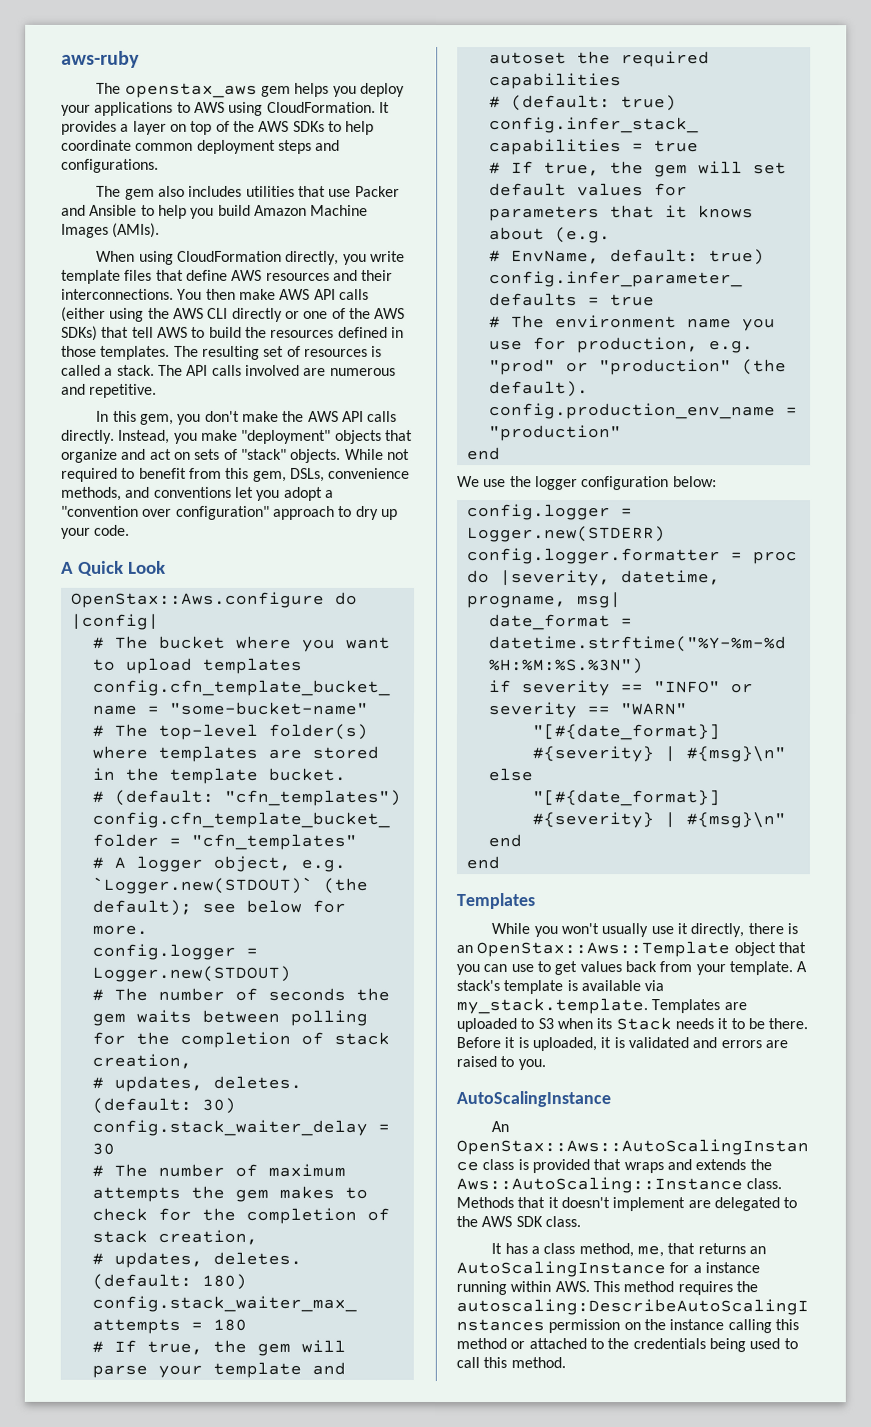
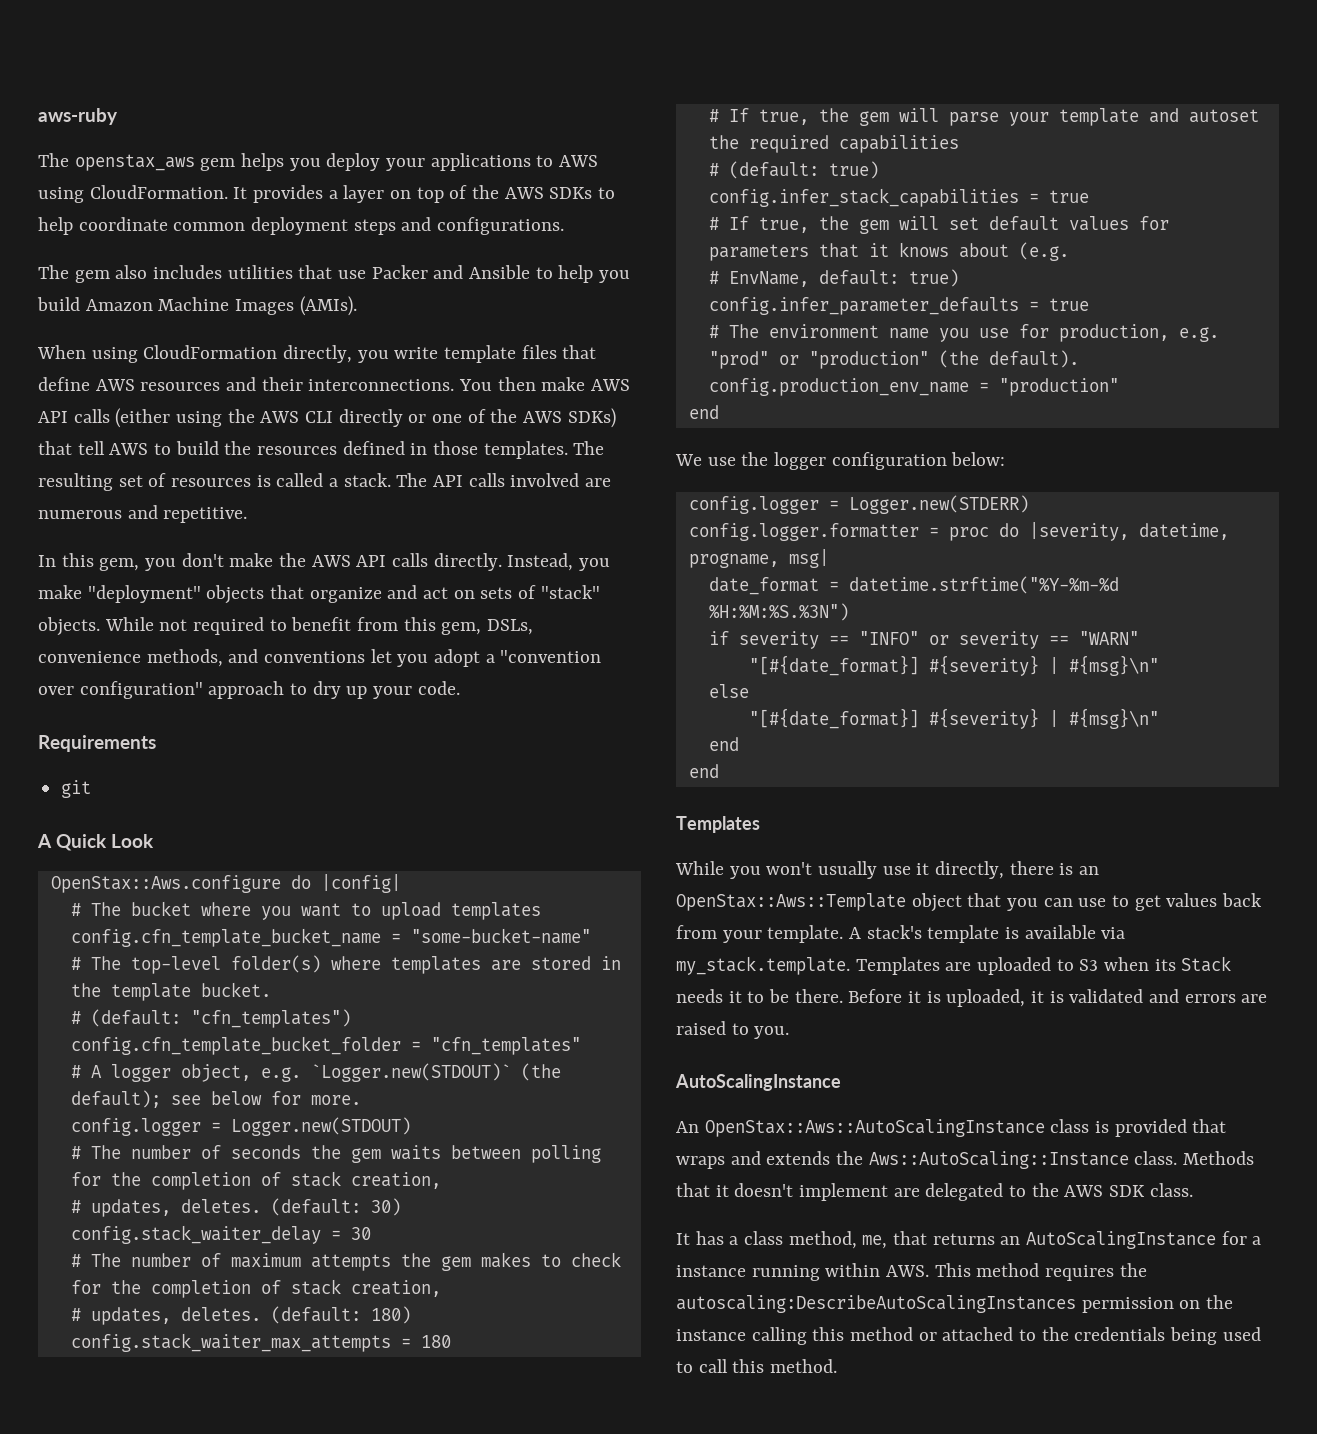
+ Requirements
+ git

